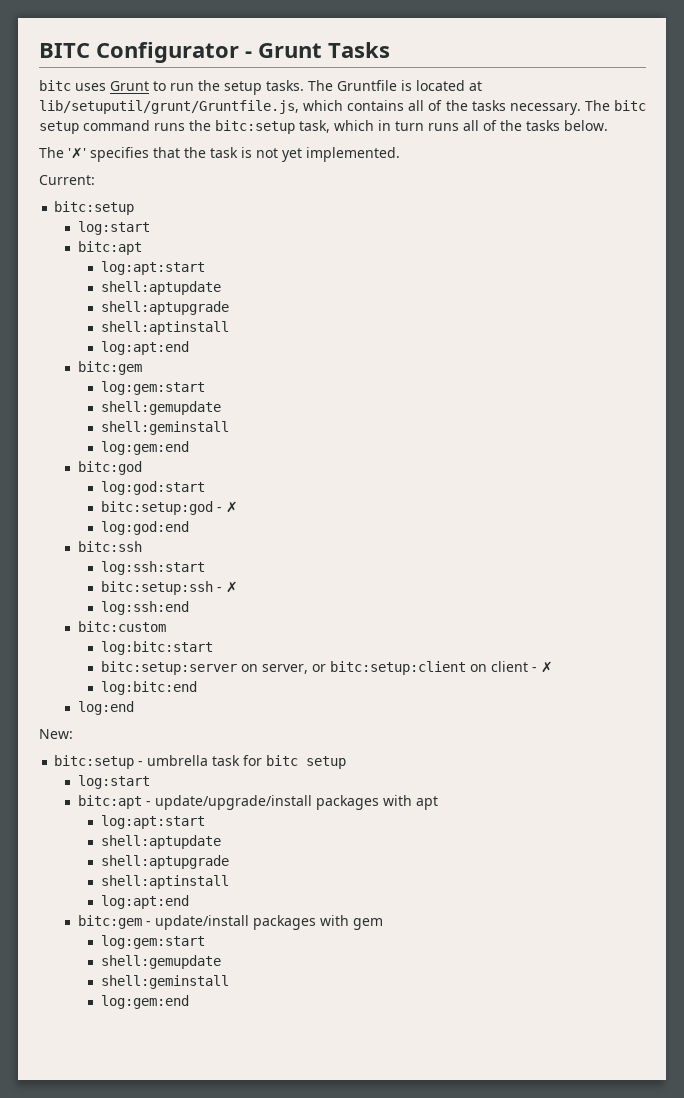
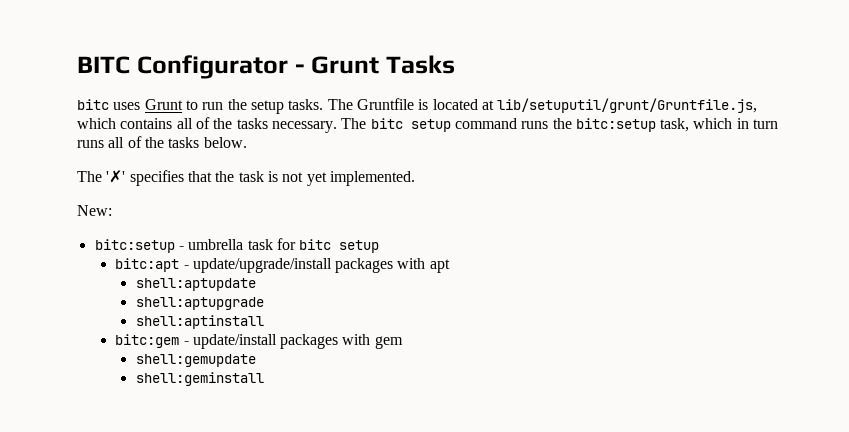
- Current:
- bitc:setup
- log:start
- bitc:apt
- log:apt:start
- shell:aptupdate
- shell:aptupgrade
- shell:aptinstall
- log:apt:end
- bitc:gem
- log:gem:start
- shell:gemupdate
- shell:geminstall
- log:gem:end
- bitc:god
- log:god:start
- bitc:setup:god - ✗
- log:god:end
- bitc:ssh
- log:ssh:start
- bitc:setup:ssh - ✗
- log:ssh:end
- bitc:custom
- log:bitc:start
- bitc:setup:server on server, or bitc:setup:client on client - ✗
- log:bitc:end
- log:end
  bitc:setup - umbrella task for bitc setup
- log:start
  bitc:apt - update/upgrade/install packages with apt
- log:apt:start
  shell:aptupdate
  shell:aptupgrade
  shell:aptinstall
- log:apt:end
  bitc:gem - update/install packages with gem
- log:gem:start
  shell:gemupdate
  shell:geminstall
- log:gem:end

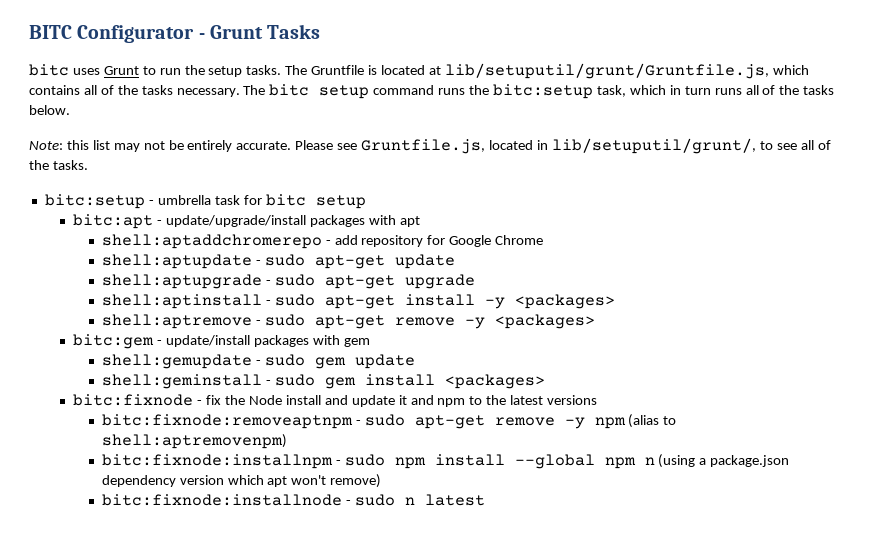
- The '✗' specifies that the task is not yet implemented.
- New:
+ Note: this list may not be entirely accurate. Please see Gruntfile.js, located in lib/setuputil/grunt/, to see all of the tasks.
- shell:aptupdate
- shell:aptupgrade
- shell:aptinstall
+ shell:aptaddchromerepo - add repository for Google Chrome
+ shell:aptupdate - sudo apt-get update
+ shell:aptupgrade - sudo apt-get upgrade
+ shell:aptinstall - sudo apt-get install -y <packages>
+ shell:aptremove - sudo apt-get remove -y <packages>
- shell:gemupdate
- shell:geminstall
+ shell:gemupdate - sudo gem update
+ shell:geminstall - sudo gem install <packages>
+ bitc:fixnode - fix the Node install and update it and npm to the latest versions
+ bitc:fixnode:removeaptnpm - sudo apt-get remove -y npm (alias to shell:aptremovenpm)
+ bitc:fixnode:installnpm - sudo npm install --global npm n (using a package.json dependency version which apt won't remove)
+ bitc:fixnode:installnode - sudo n latest

